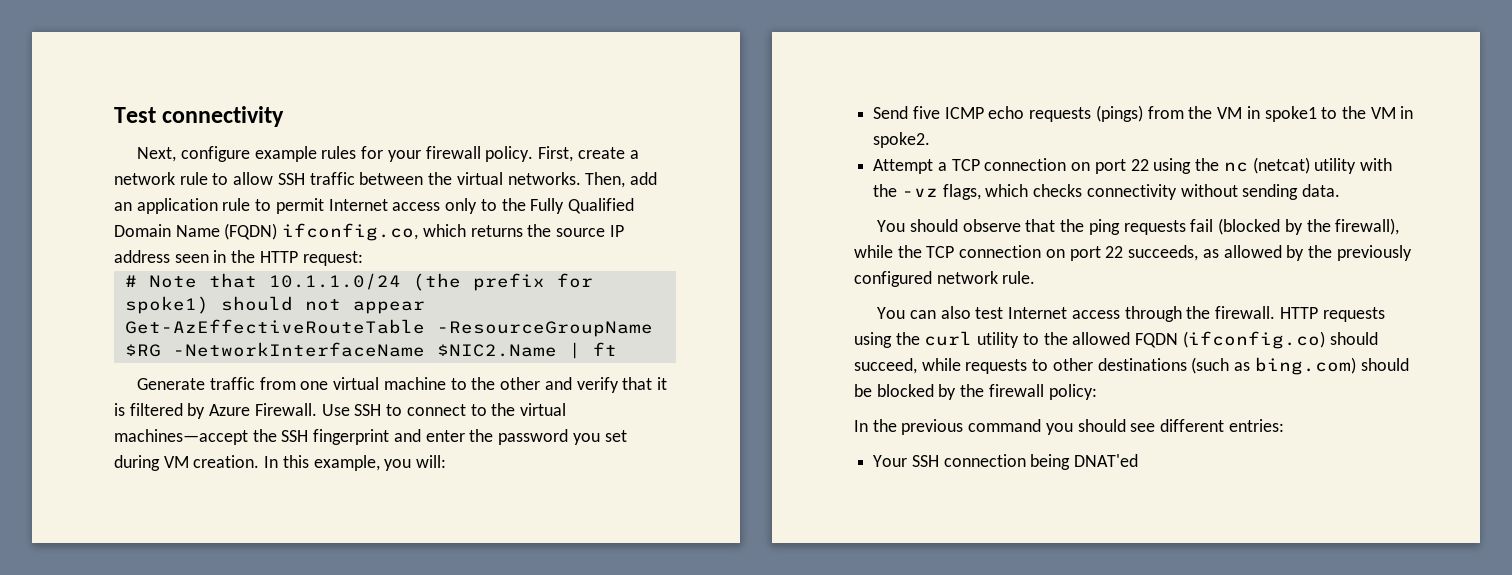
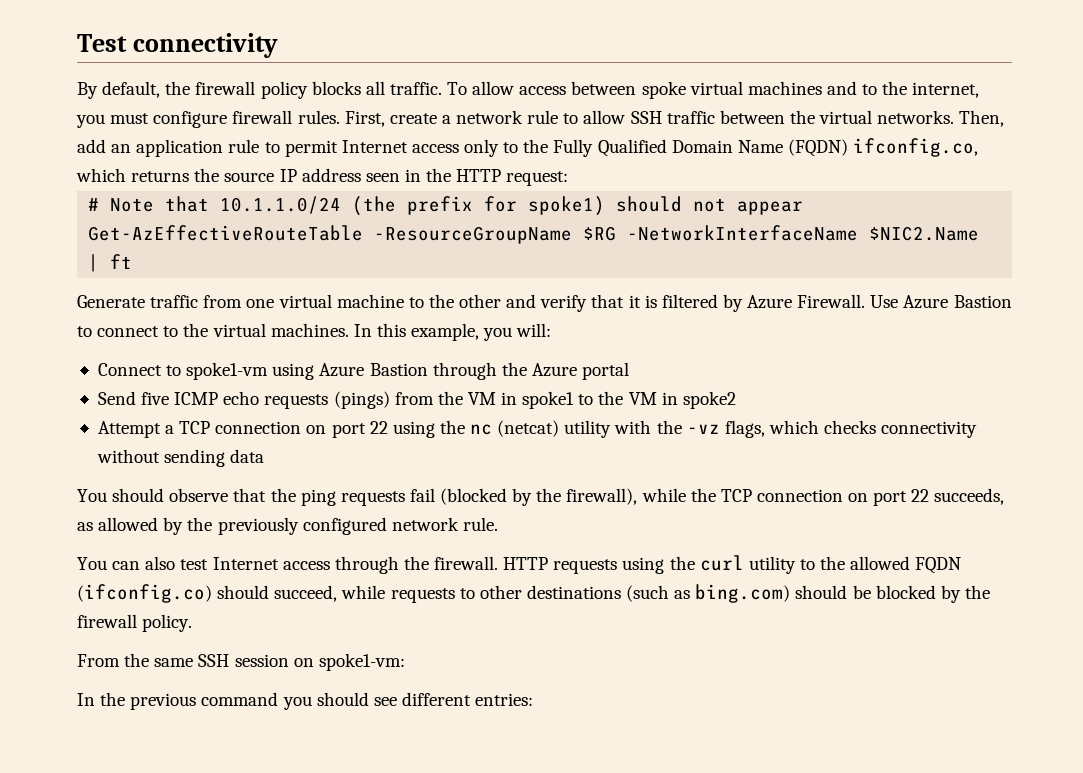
- Next, configure example rules for your firewall policy.
+ By default, the firewall policy blocks all traffic. To allow access between spoke virtual machines and to the internet, you must configure firewall rules.
- Use SSH to connect to the virtual machines—accept the SSH fingerprint and enter the password you set during VM creation.
+ Use Azure Bastion to connect to the virtual machines.
+ Connect to spoke1-vm using Azure Bastion through the Azure portal
- Send five ICMP echo requests (pings) from the VM in spoke1 to the VM in spoke2.
+ Send five ICMP echo requests (pings) from the VM in spoke1 to the VM in spoke2
- Attempt a TCP connection on port 22 using the nc (netcat) utility with the -vz flags, which checks connectivity without sending data.
+ Attempt a TCP connection on port 22 using the nc (netcat) utility with the -vz flags, which checks connectivity without sending data
- HTTP requests using the curl utility to the allowed FQDN (ifconfig.co) should succeed, while requests to other destinations (such as bing.com) should be blocked by the firewall policy:
+ HTTP requests using the curl utility to the allowed FQDN (ifconfig.co) should succeed, while requests to other destinations (such as bing.com) should be blocked by the firewall policy.
+ From the same SSH session on spoke1-vm:
- Your SSH connection being DNAT'ed

